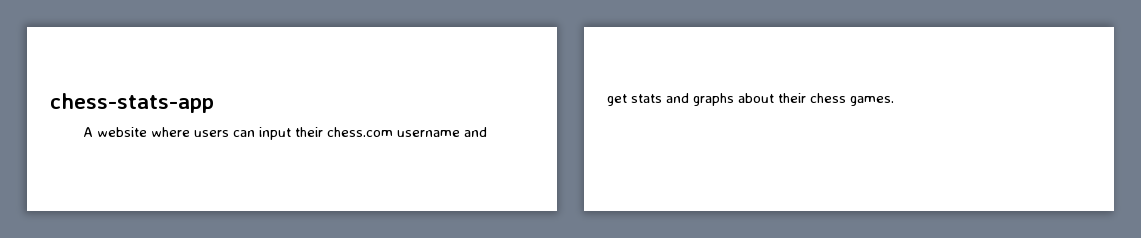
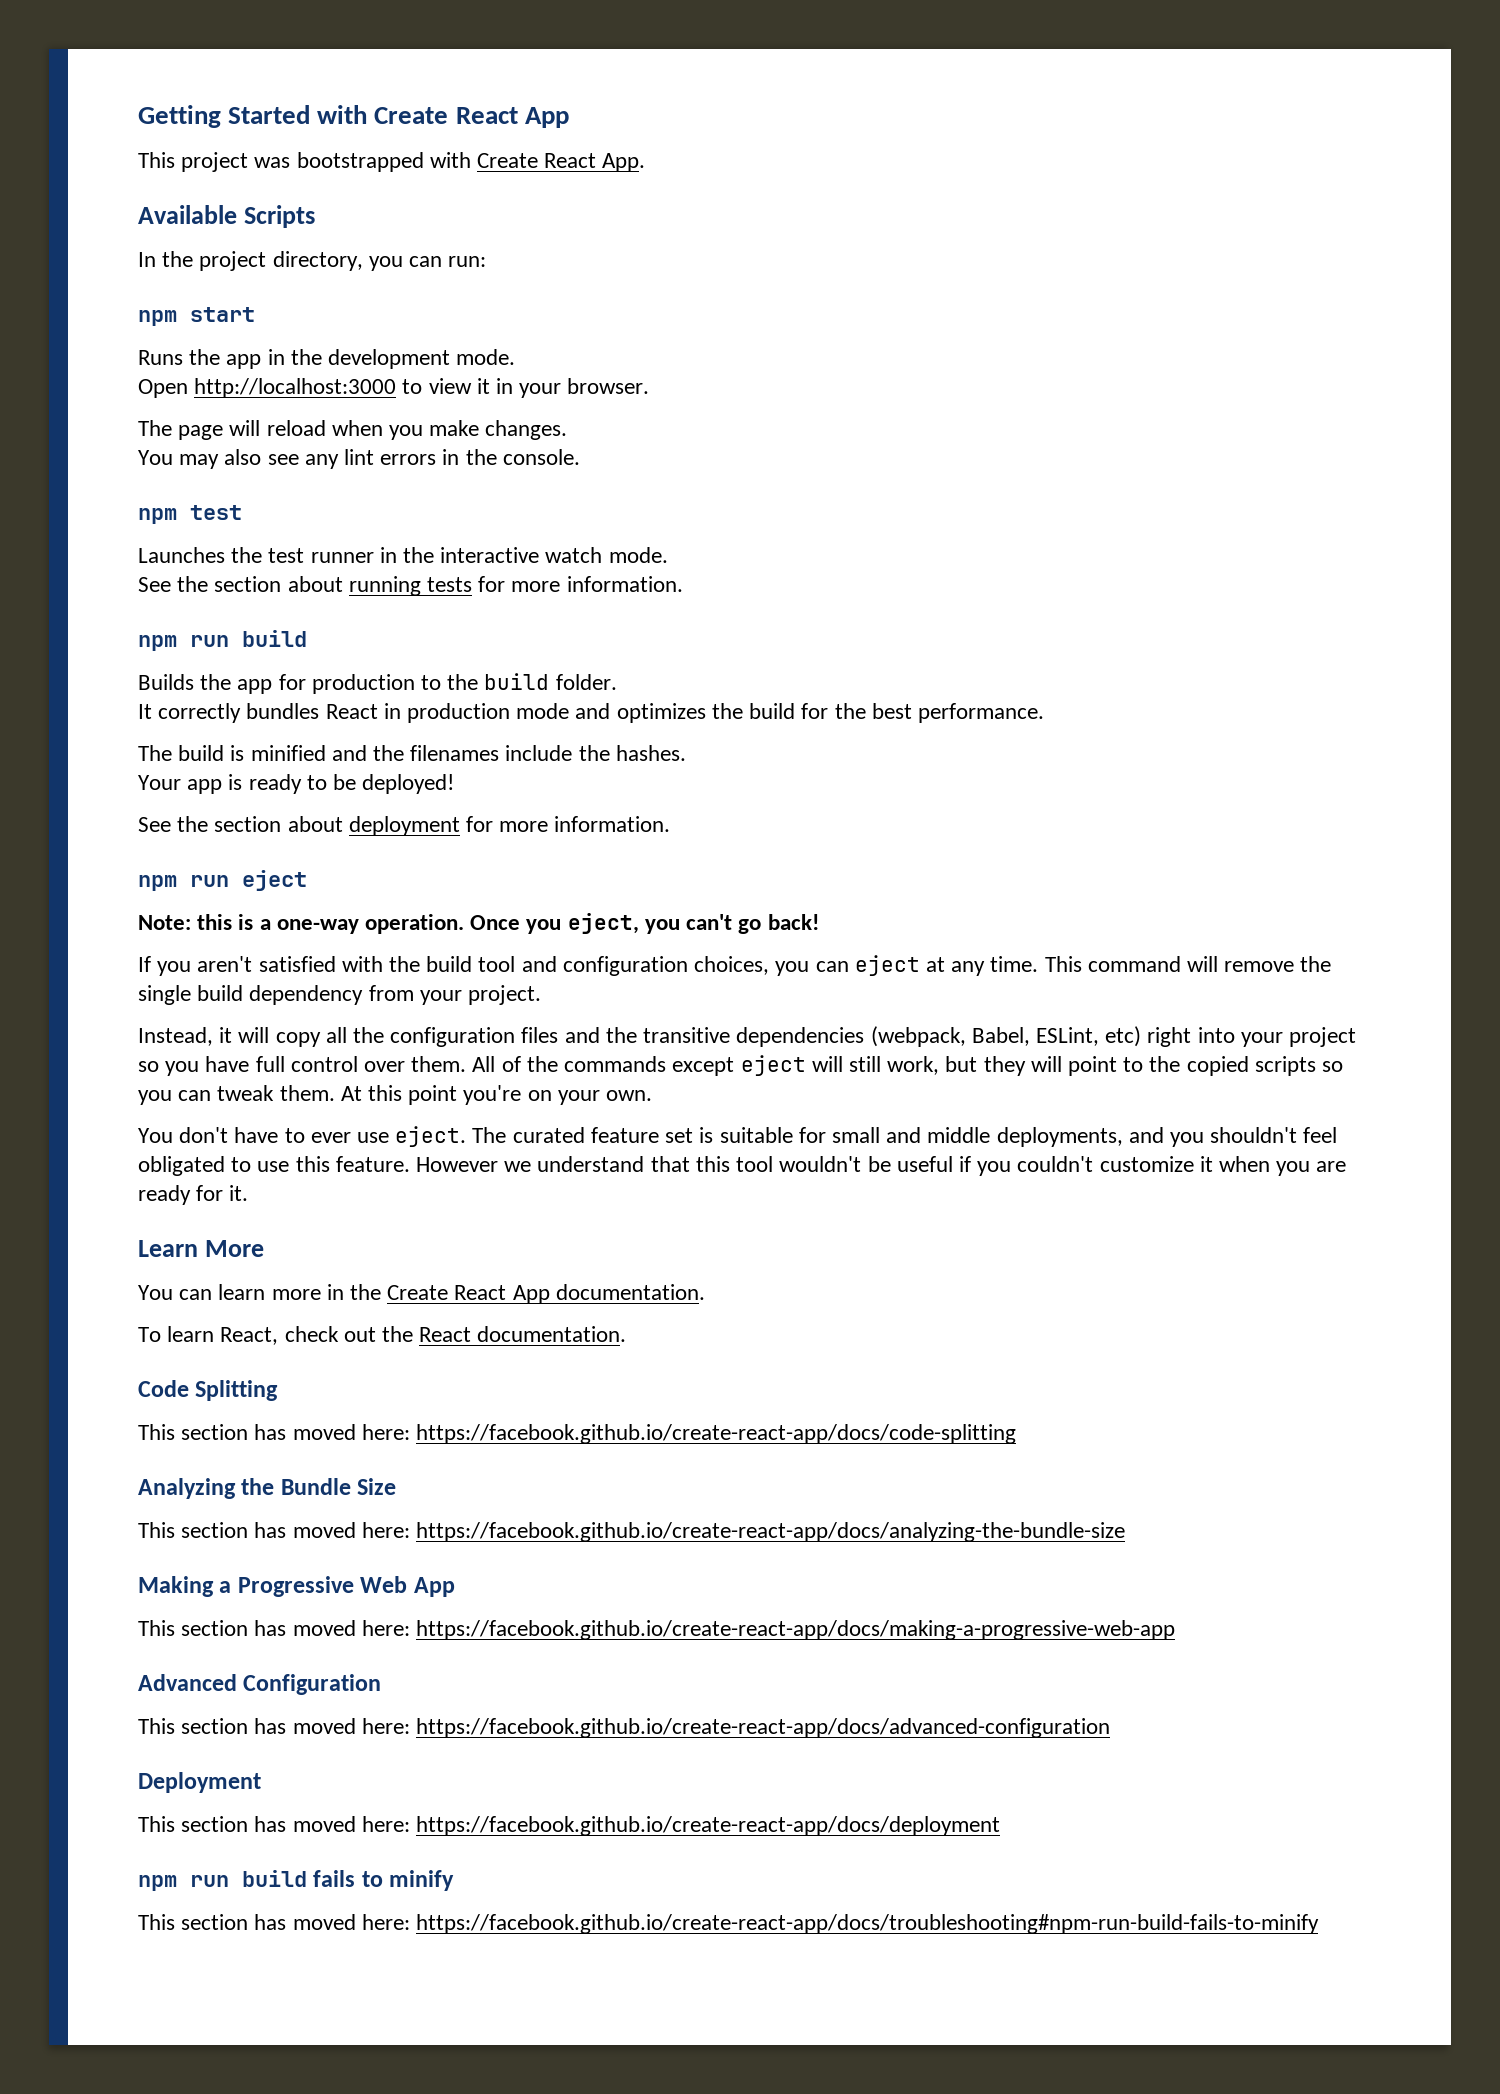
- chess-stats-app
- A website where users can input their chess.com username and get stats and graphs about their chess games.
+ Getting Started with Create React App
+ This project was bootstrapped with Create React App.
+ Available Scripts
+ In the project directory, you can run:
+ npm start
+ Runs the app in the development mode.
+ Open http://localhost:3000 to view it in your browser.
+ The page will reload when you make changes.
+ You may also see any lint errors in the console.
+ npm test
+ Launches the test runner in the interactive watch mode.
+ See the section about running tests for more information.
+ npm run build
+ Builds the app for production to the build folder.
+ It correctly bundles React in production mode and optimizes the build for the best performance.
+ The build is minified and the filenames include the hashes.
+ Your app is ready to be deployed!
+ See the section about deployment for more information.
+ npm run eject
+ Note: this is a one-way operation. Once you eject, you can't go back!
+ If you aren't satisfied with the build tool and configuration choices, you can eject at any time. This command will remove the single build dependency from your project.
+ Instead, it will copy all the configuration files and the transitive dependencies (webpack, Babel, ESLint, etc) right into your project so you have full control over them. All of the commands except eject will still work, but they will point to the copied scripts so you can tweak them. At this point you're on your own.
+ You don't have to ever use eject. The curated feature set is suitable for small and middle deployments, and you shouldn't feel obligated to use this feature. However we understand that this tool wouldn't be useful if you couldn't customize it when you are ready for it.
+ Learn More
+ You can learn more in the Create React App documentation.
+ To learn React, check out the React documentation.
+ Code Splitting
+ This section has moved here: https://facebook.github.io/create-react-app/docs/code-splitting
+ Analyzing the Bundle Size
+ This section has moved here: https://facebook.github.io/create-react-app/docs/analyzing-the-bundle-size
+ Making a Progressive Web App
+ This section has moved here: https://facebook.github.io/create-react-app/docs/making-a-progressive-web-app
+ Advanced Configuration
+ This section has moved here: https://facebook.github.io/create-react-app/docs/advanced-configuration
+ Deployment
+ This section has moved here: https://facebook.github.io/create-react-app/docs/deployment
+ npm run build fails to minify
+ This section has moved here: https://facebook.github.io/create-react-app/docs/troubleshooting#npm-run-build-fails-to-minify

